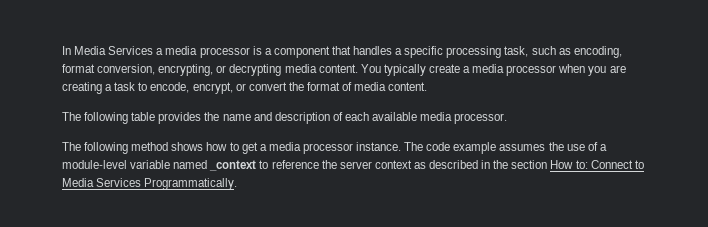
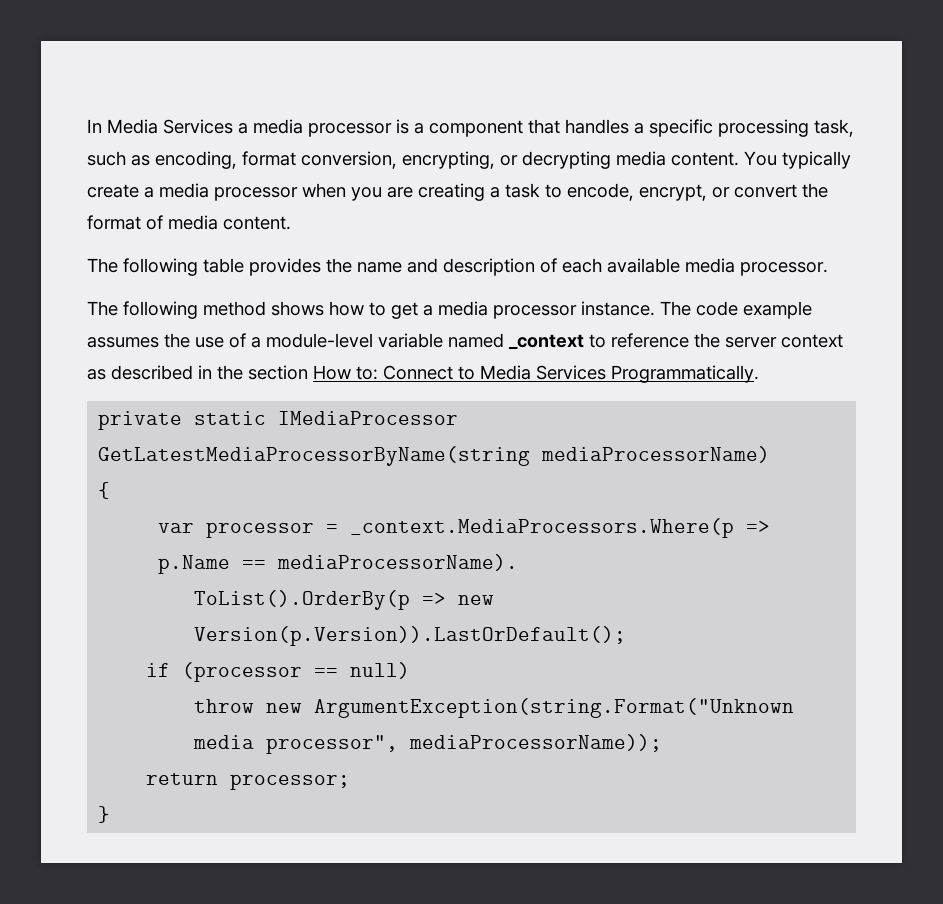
+ private static IMediaProcessor GetLatestMediaProcessorByName(string mediaProcessorName)
+ {
+ var processor = _context.MediaProcessors.Where(p => p.Name == mediaProcessorName).
+ ToList().OrderBy(p => new Version(p.Version)).LastOrDefault();
+ if (processor == null)
+ throw new ArgumentException(string.Format("Unknown media processor", mediaProcessorName));
+ return processor;
+ }

